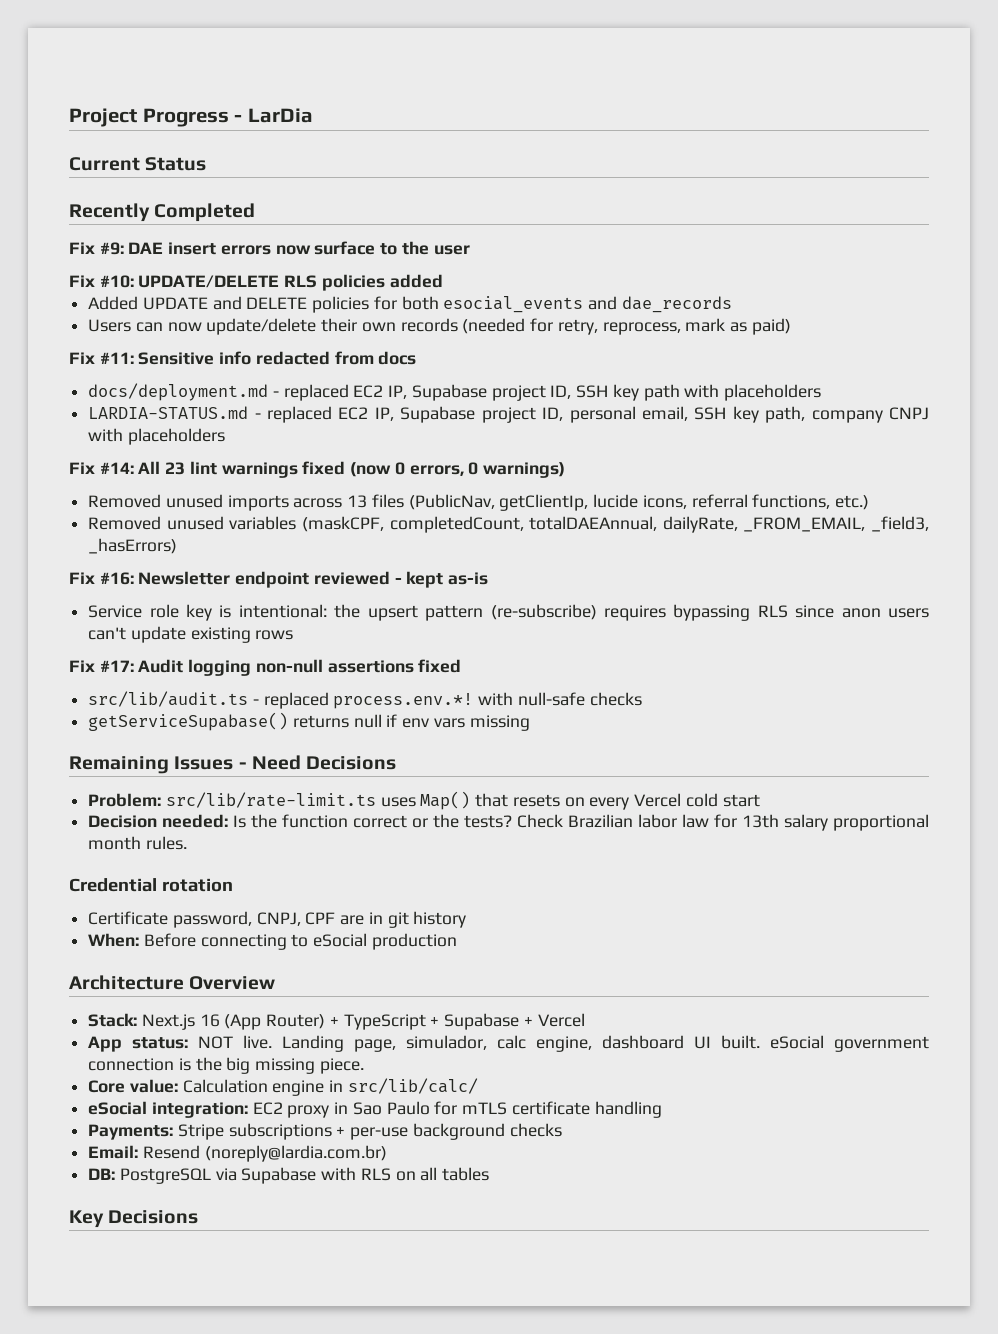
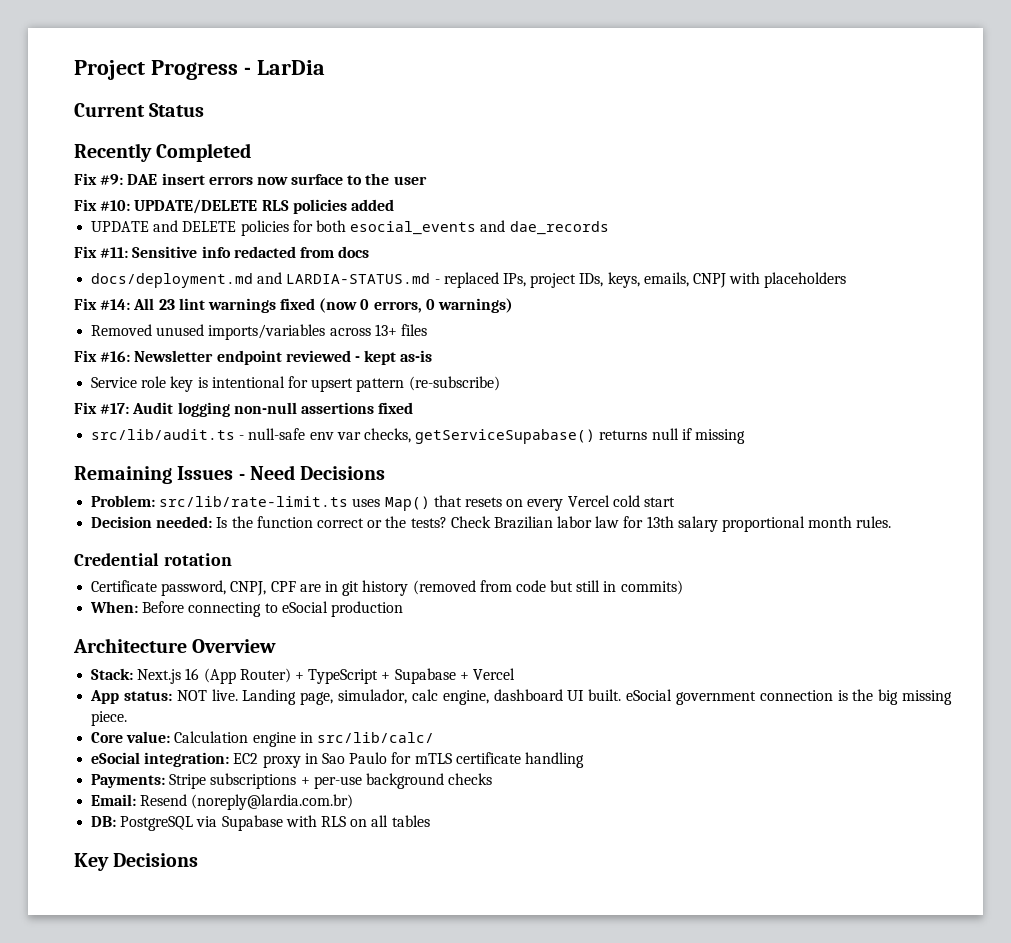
- Added UPDATE and DELETE policies for both esocial_events and dae_records
+ UPDATE and DELETE policies for both esocial_events and dae_records
- Users can now update/delete their own records (needed for retry, reprocess, mark as paid)
- docs/deployment.md - replaced EC2 IP, Supabase project ID, SSH key path with placeholders
- LARDIA-STATUS.md - replaced EC2 IP, Supabase project ID, personal email, SSH key path, company CNPJ with placeholders
+ docs/deployment.md and LARDIA-STATUS.md - replaced IPs, project IDs, keys, emails, CNPJ with placeholders
- Removed unused imports across 13 files (PublicNav, getClientIp, lucide icons, referral functions, etc.)
- Removed unused variables (maskCPF, completedCount, totalDAEAnnual, dailyRate, _FROM_EMAIL, _field3, _hasErrors)
+ Removed unused imports/variables across 13+ files
- Service role key is intentional: the upsert pattern (re-subscribe) requires bypassing RLS since anon users can't update existing rows
+ Service role key is intentional for upsert pattern (re-subscribe)
- src/lib/audit.ts - replaced process.env.*! with null-safe checks
- getServiceSupabase() returns null if env vars missing
+ src/lib/audit.ts - null-safe env var checks, getServiceSupabase() returns null if missing
- Certificate password, CNPJ, CPF are in git history
+ Certificate password, CNPJ, CPF are in git history (removed from code but still in commits)

